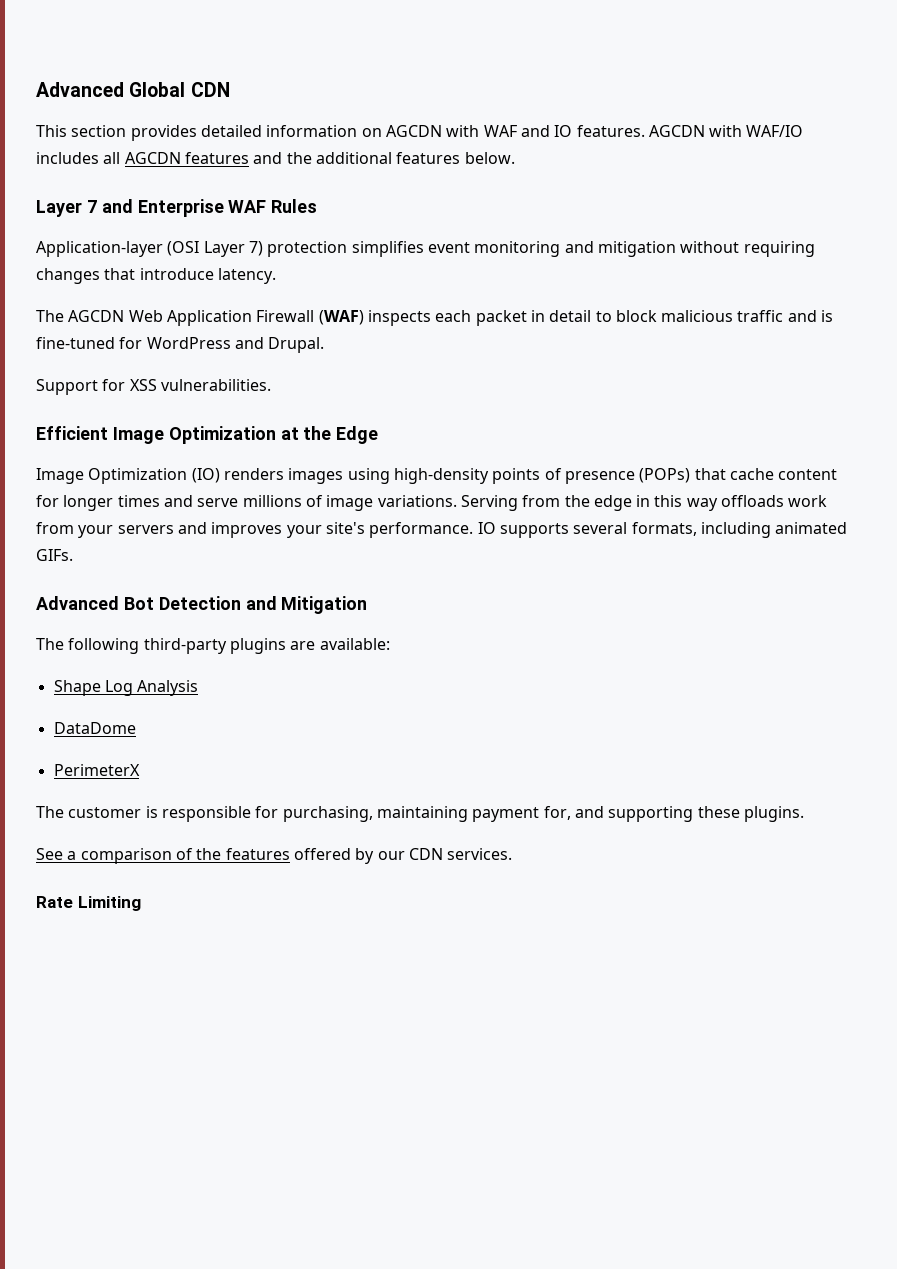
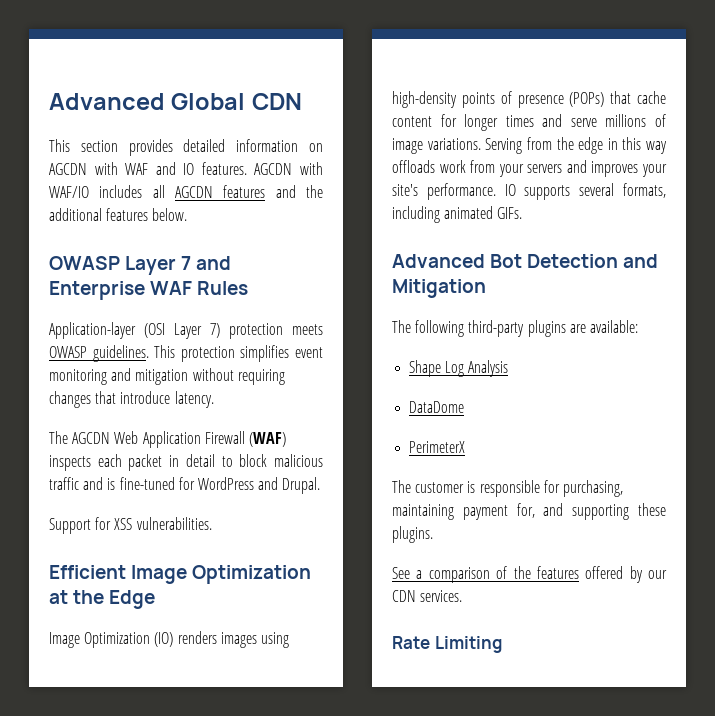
- Layer 7 and Enterprise WAF Rules
+ OWASP Layer 7 and Enterprise WAF Rules
- Application-layer (OSI Layer 7) protection simplifies event monitoring and mitigation without requiring changes that introduce latency.
+ Application-layer (OSI Layer 7) protection meets OWASP guidelines. This protection simplifies event monitoring and mitigation without requiring changes that introduce latency.

